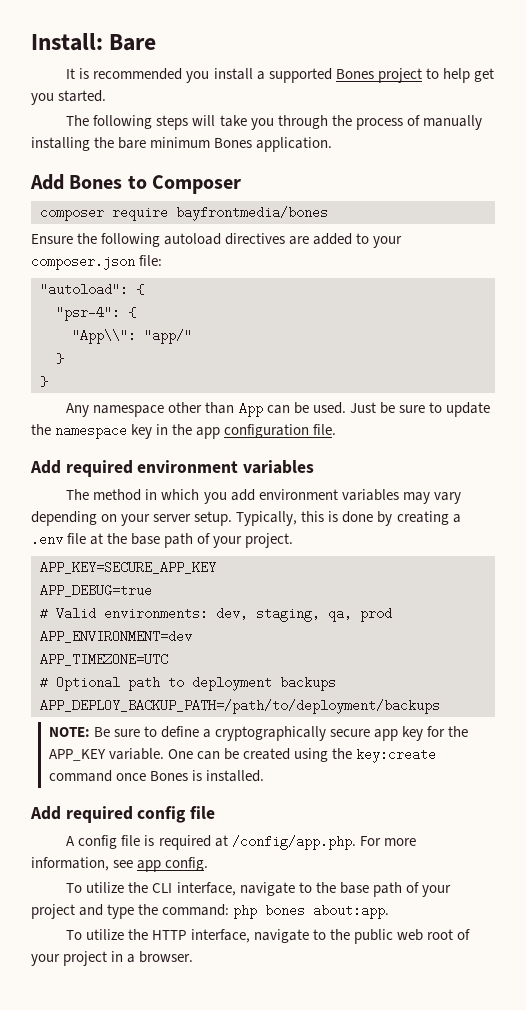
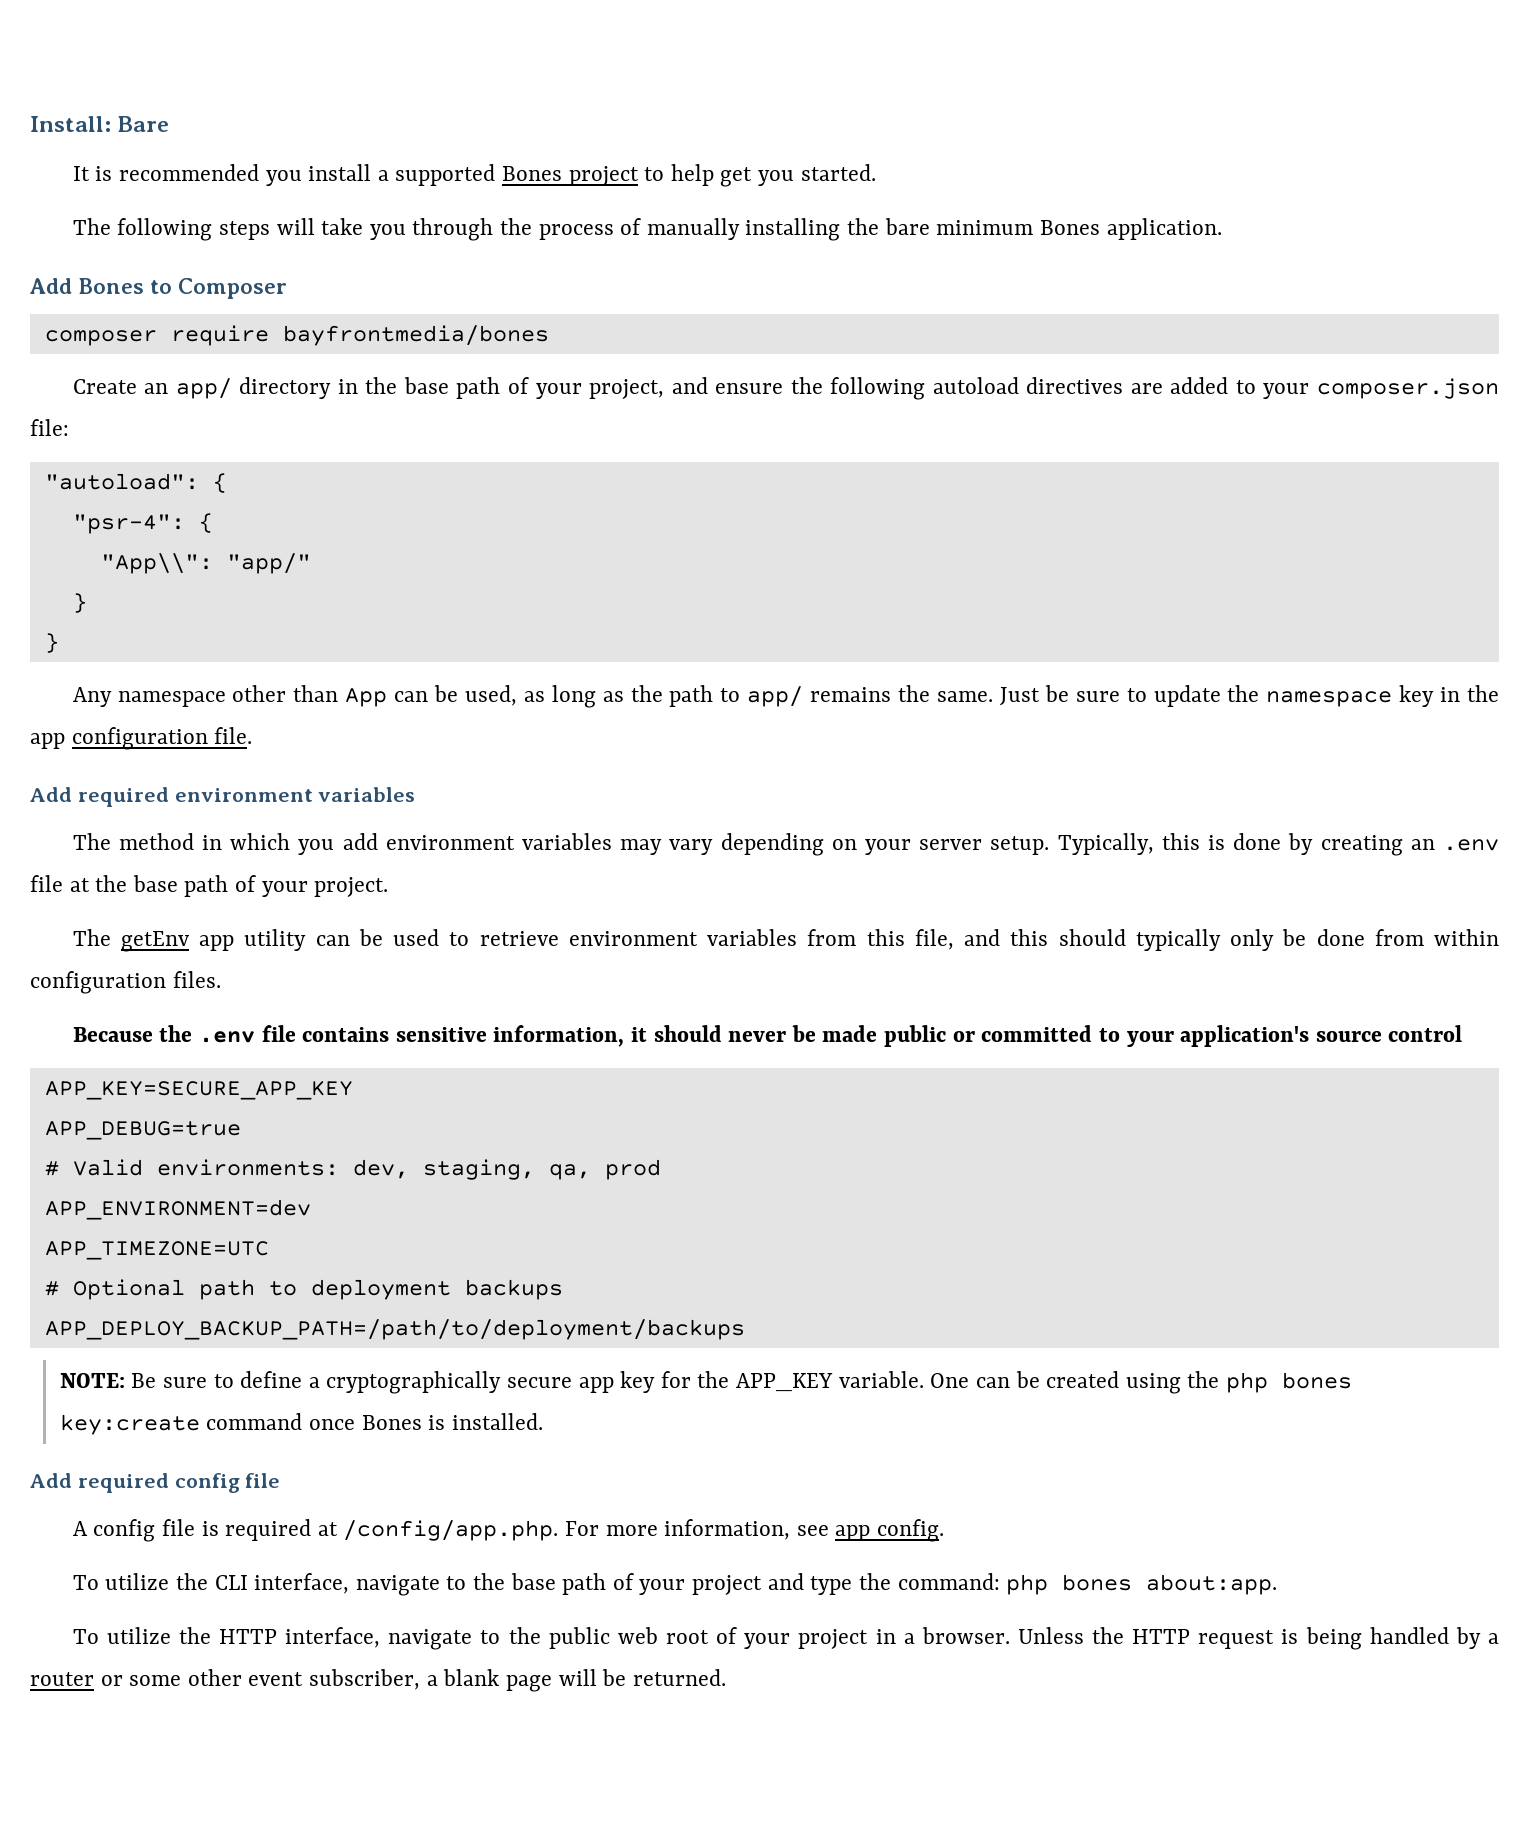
- Ensure the following autoload directives are added to your composer.json file:
+ Create an app/ directory in the base path of your project, and ensure the following autoload directives are added to your composer.json file:
- Any namespace other than App can be used.
+ Any namespace other than App can be used, as long as the path to app/ remains the same.
- Typically, this is done by creating a .env file at the base path of your project.
+ Typically, this is done by creating an .env file at the base path of your project.
+ The getEnv app utility can be used to retrieve environment variables from this file, and this should typically only be done from within configuration files.
+ Because the .env file contains sensitive information, it should never be made public or committed to your application's source control
- One can be created using the key:create command once Bones is installed.
+ One can be created using the php bones key:create command once Bones is installed.
+ Unless the HTTP request is being handled by a router or some other event subscriber, a blank page will be returned.

